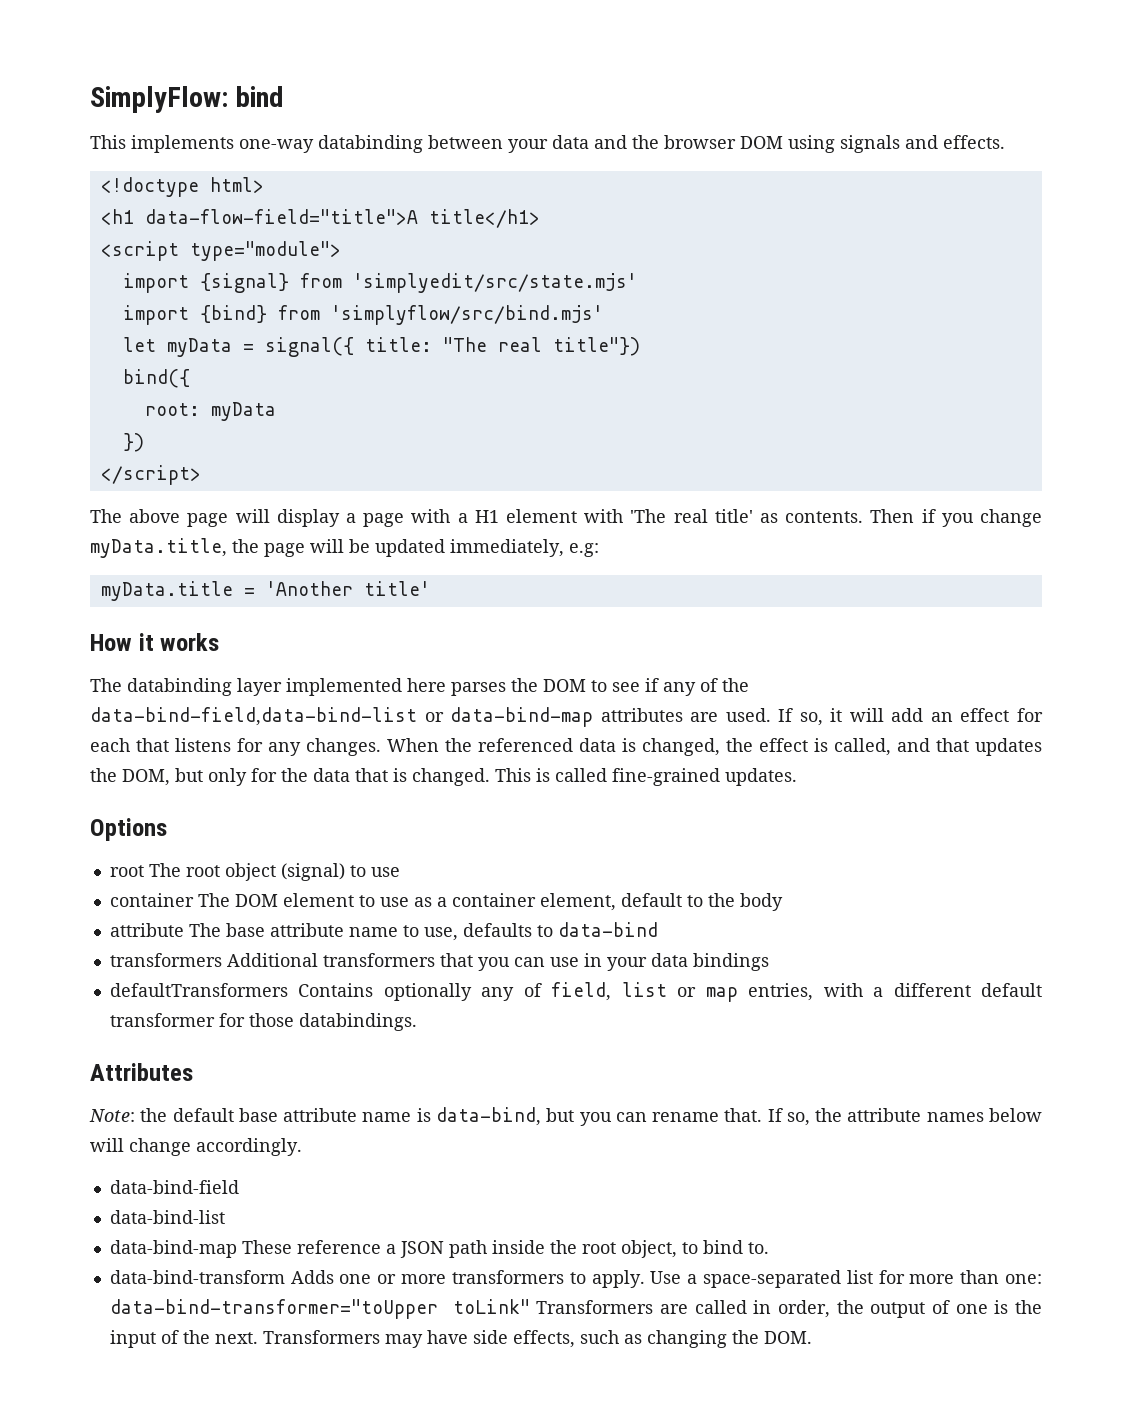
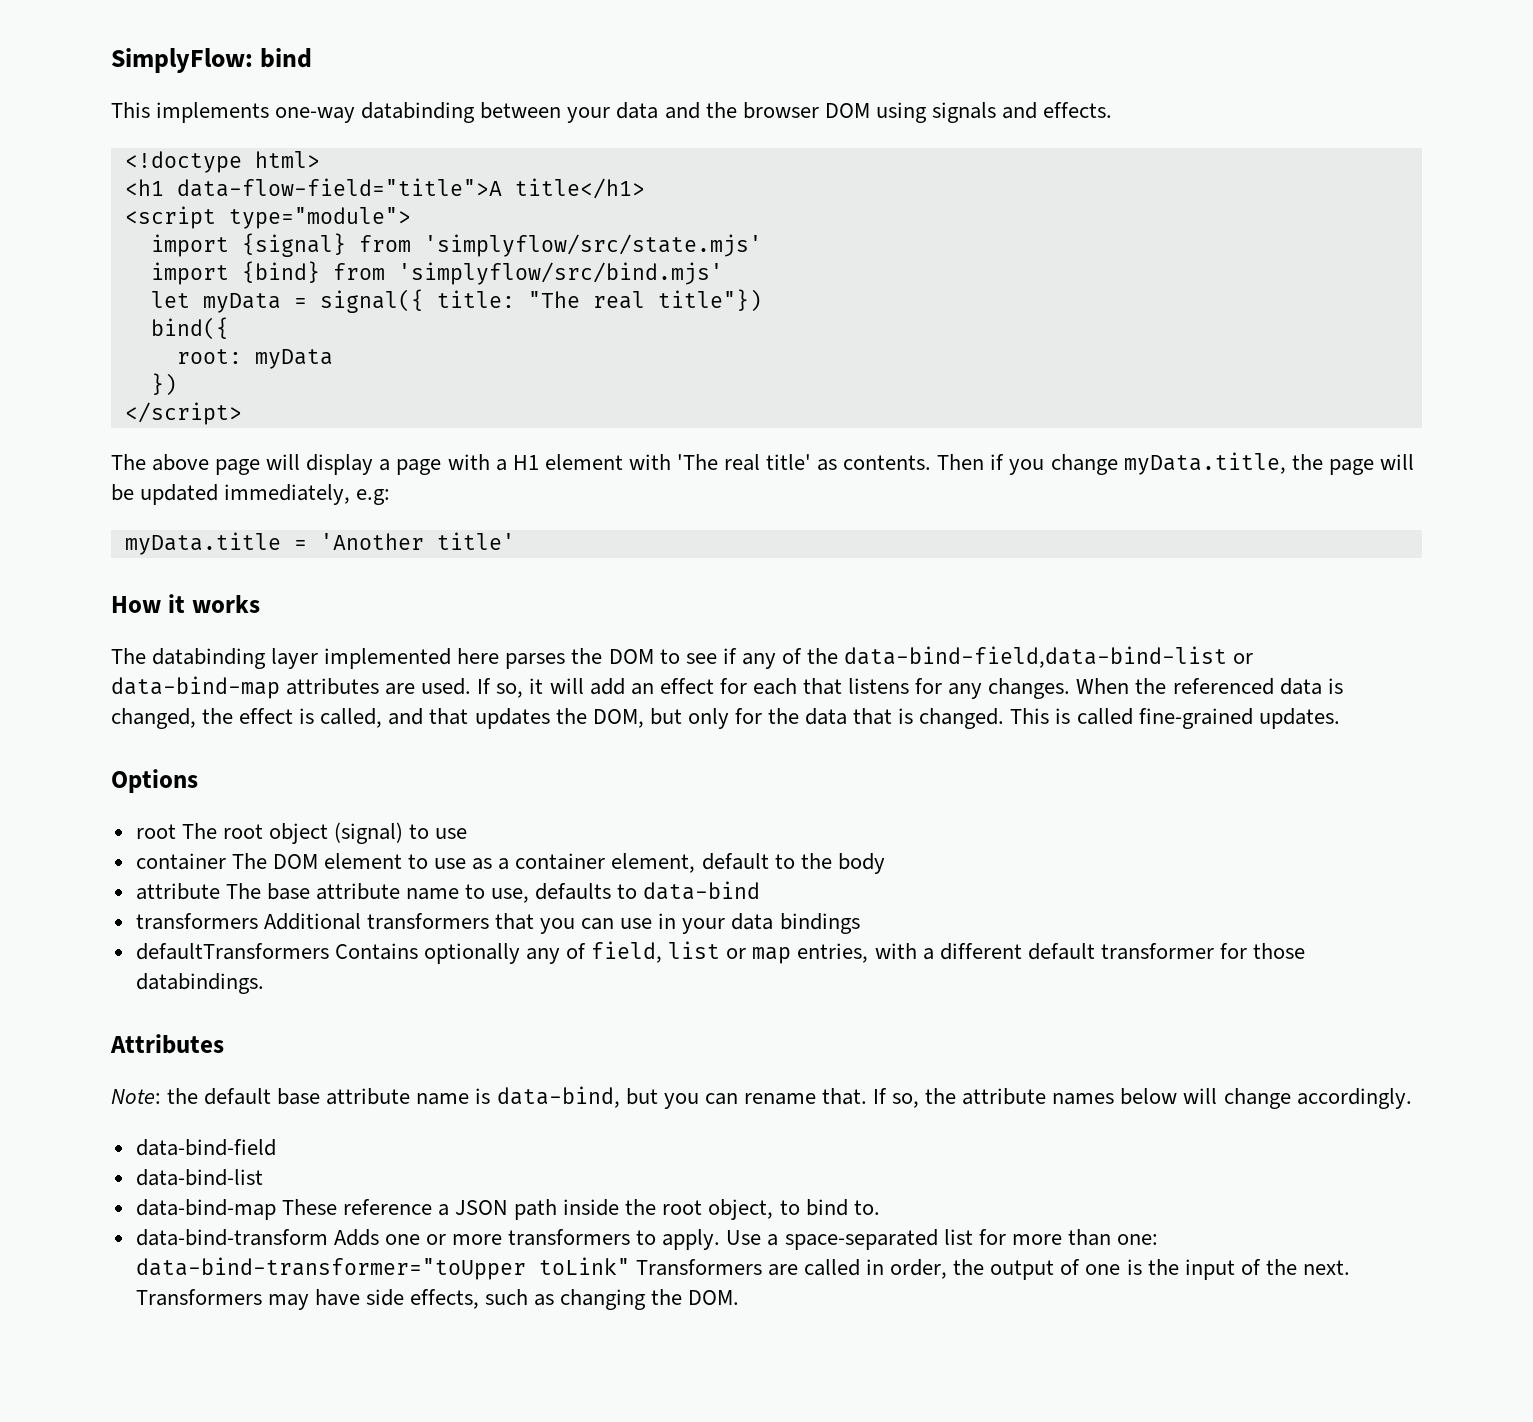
- import {signal} from 'simplyedit/src/state.mjs'
+ import {signal} from 'simplyflow/src/state.mjs'

